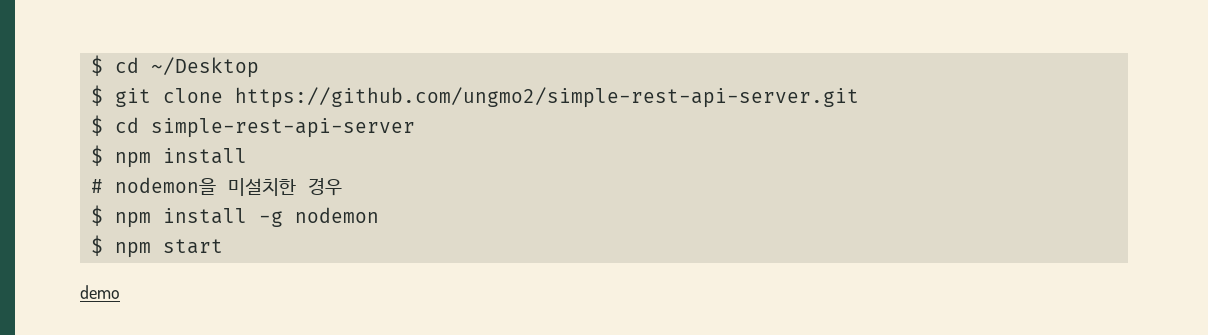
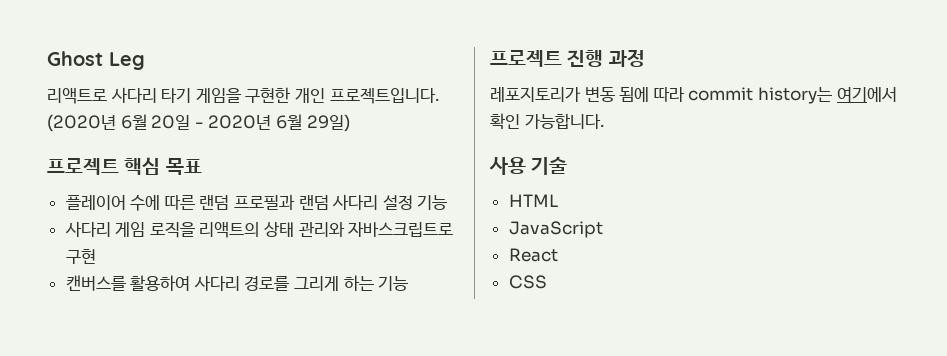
- $ cd ~/Desktop
- $ git clone https://github.com/ungmo2/simple-rest-api-server.git
- $ cd simple-rest-api-server
- $ npm install
- # nodemon을 미설치한 경우
- $ npm install -g nodemon
- $ npm start
- demo
+ Ghost Leg
+ 리액트로 사다리 타기 게임을 구현한 개인 프로젝트입니다. (2020년 6월 20일 - 2020년 6월 29일)
+ 프로젝트 핵심 목표
+ 플레이어 수에 따른 랜덤 프로필과 랜덤 사다리 설정 기능
+ 사다리 게임 로직을 리액트의 상태 관리와 자바스크립트로 구현
+ 캔버스를 활용하여 사다리 경로를 그리게 하는 기능
+ 프로젝트 진행 과정
+ 레포지토리가 변동 됨에 따라 commit history는 여기에서 확인 가능합니다.
+ 사용 기술
+ HTML
+ JavaScript
+ React
+ CSS

